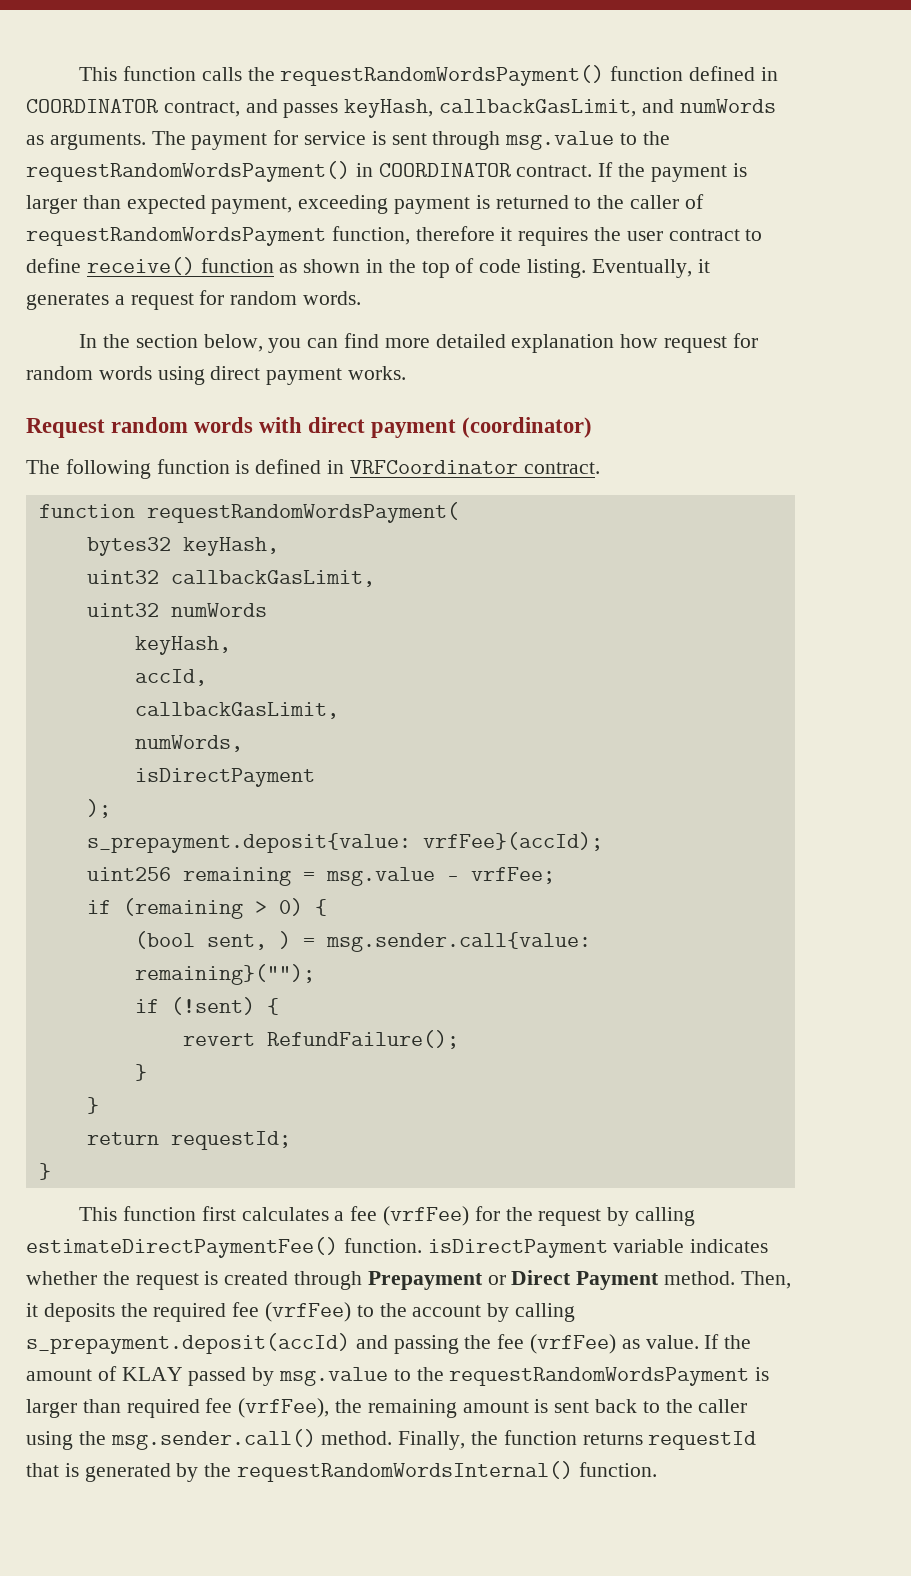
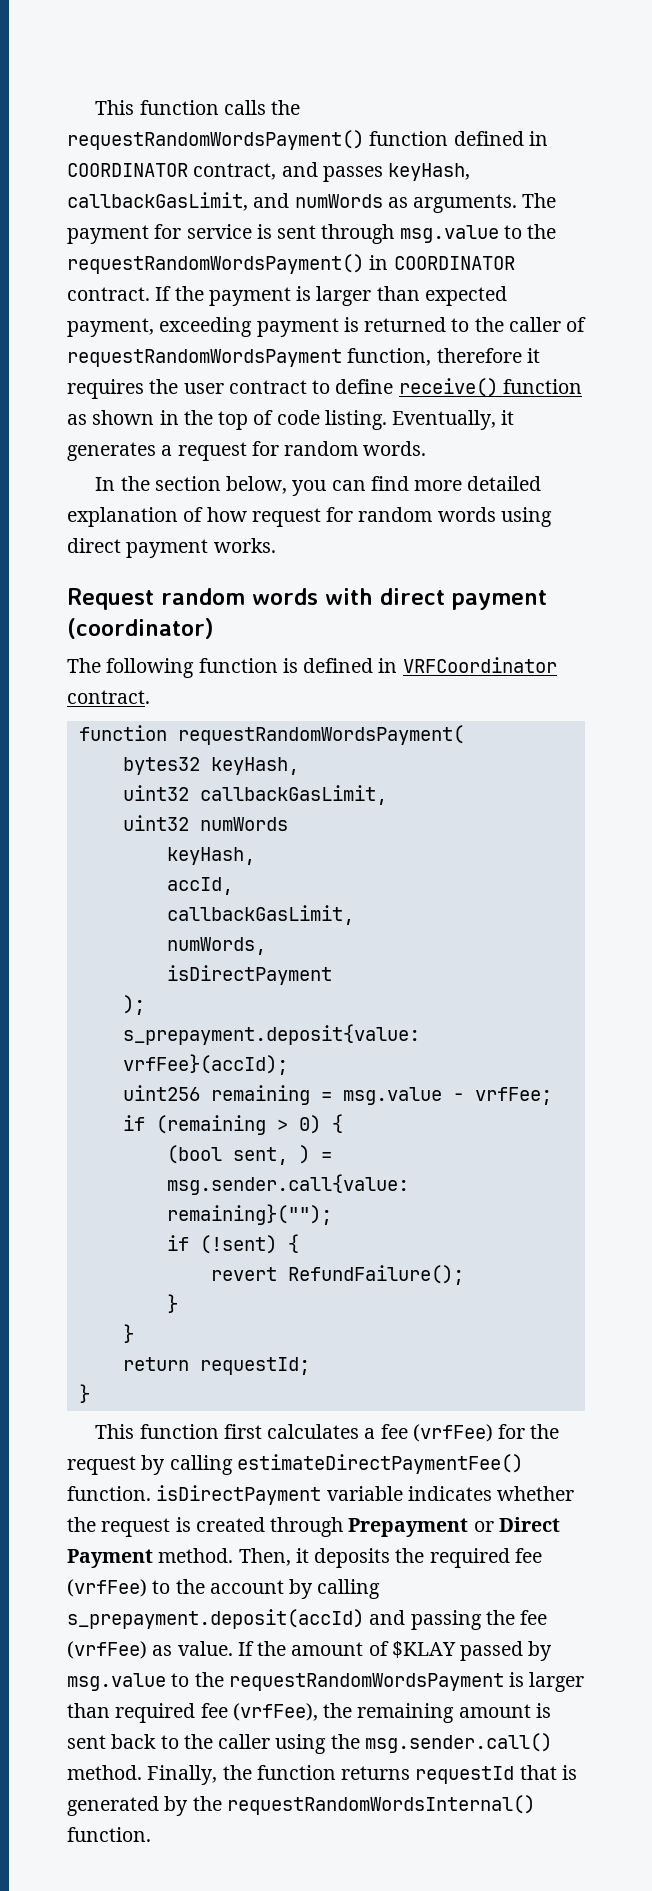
- In the section below, you can find more detailed explanation how request for random words using direct payment works.
+ In the section below, you can find more detailed explanation of how request for random words using direct payment works.
- If the amount of KLAY passed by msg.value to the requestRandomWordsPayment is larger than required fee (vrfFee), the remaining amount is sent back to the caller using the msg.sender.call() method.
+ If the amount of $KLAY passed by msg.value to the requestRandomWordsPayment is larger than required fee (vrfFee), the remaining amount is sent back to the caller using the msg.sender.call() method.

